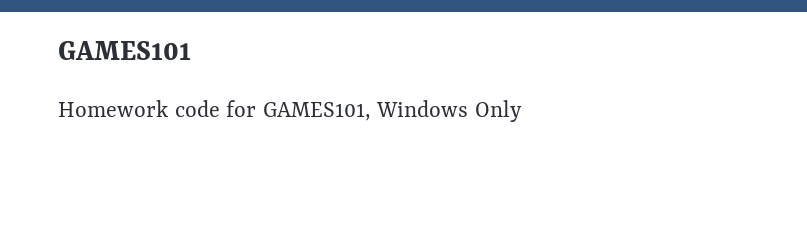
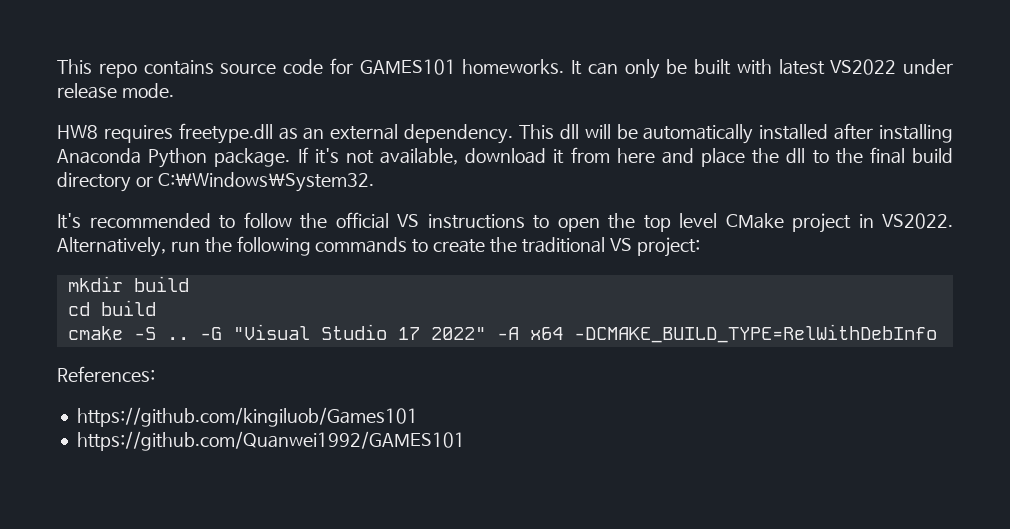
- GAMES101
- Homework code for GAMES101, Windows Only
+ This repo contains source code for GAMES101 homeworks. It can only be built with latest VS2022 under release mode.
+ HW8 requires freetype.dll as an external dependency. This dll will be automatically installed after installing Anaconda Python package. If it's not available, download it from here and place the dll to the final build directory or C:\Windows\System32.
+ It's recommended to follow the official VS instructions to open the top level CMake project in VS2022. Alternatively, run the following commands to create the traditional VS project:
+ mkdir build
+ cd build
+ cmake -S .. -G "Visual Studio 17 2022" -A x64 -DCMAKE_BUILD_TYPE=RelWithDebInfo
+ References:
+ https://github.com/kingiluob/Games101
+ https://github.com/Quanwei1992/GAMES101

